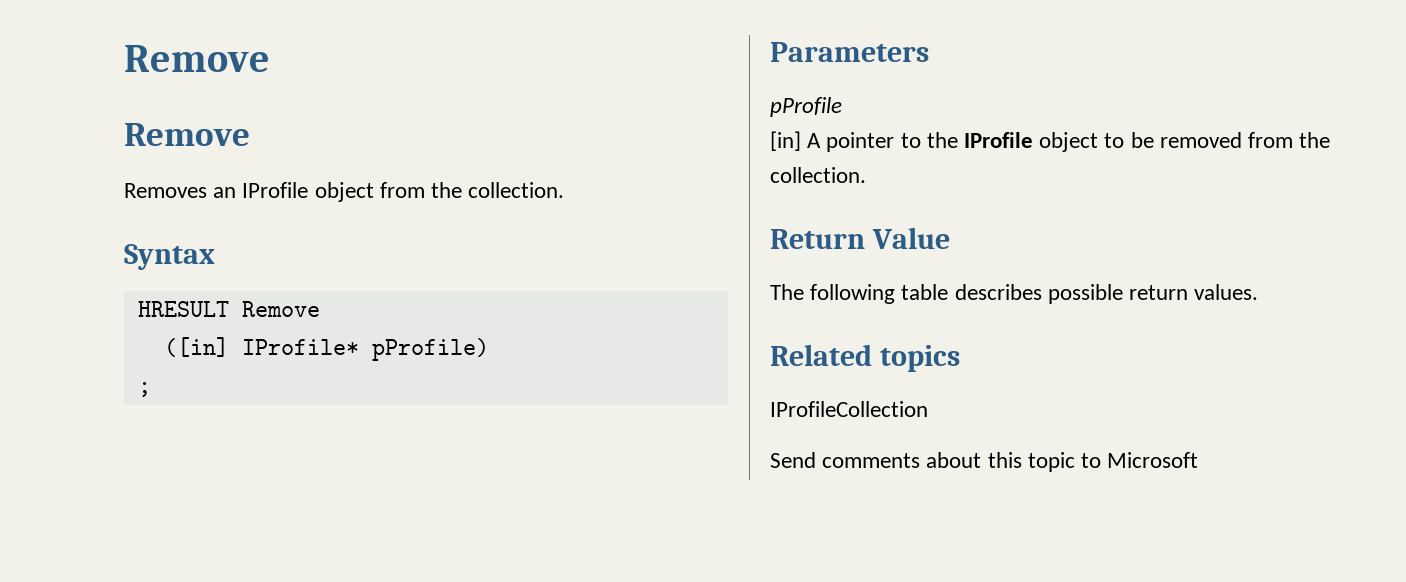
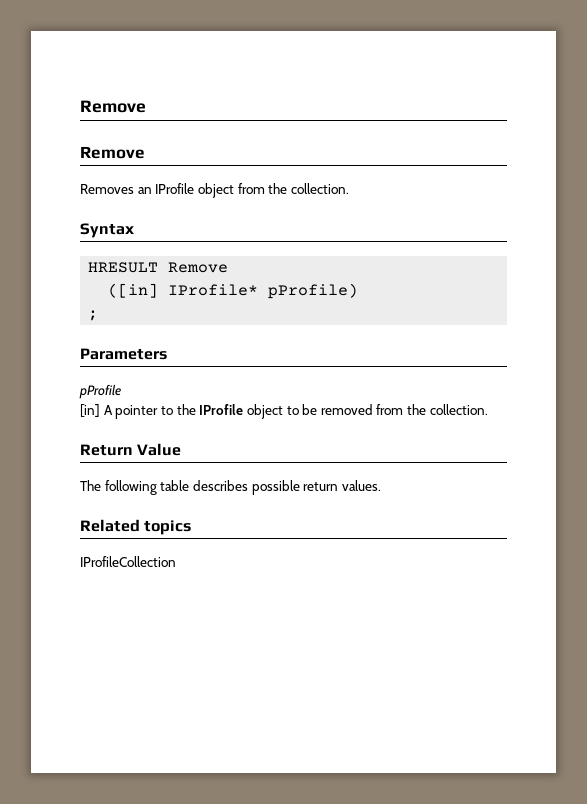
- Send comments about this topic to Microsoft

